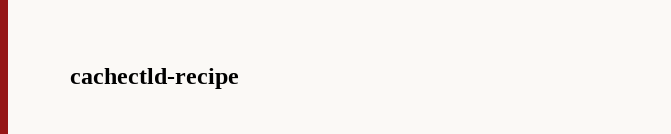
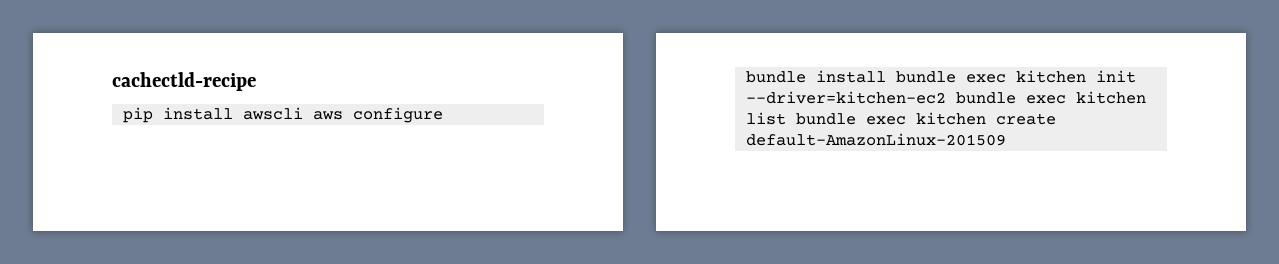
+ pip install awscli aws configure
+ bundle install bundle exec kitchen init --driver=kitchen-ec2 bundle exec kitchen list bundle exec kitchen create default-AmazonLinux-201509

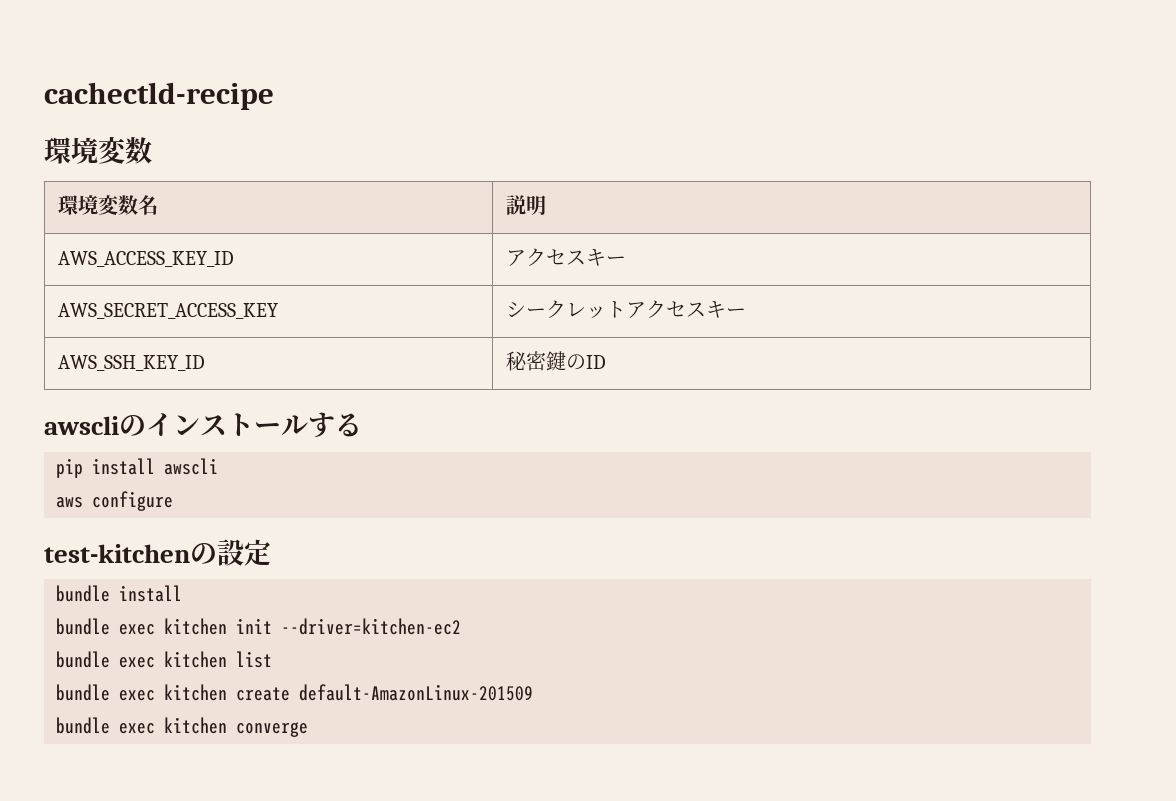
  cachectld-recipe
+ 環境変数
+ 環境変数名 | 説明
+ AWS_ACCESS_KEY_ID | アクセスキー
+ AWS_SECRET_ACCESS_KEY | シークレットアクセスキー
+ AWS_SSH_KEY_ID | 秘密鍵のID
+ awscliのインストールする
- pip install awscli aws configure
+ pip install awscli
+ aws configure
+ test-kitchenの設定
- bundle install bundle exec kitchen init --driver=kitchen-ec2 bundle exec kitchen list bundle exec kitchen create default-AmazonLinux-201509
+ bundle install
+ bundle exec kitchen init --driver=kitchen-ec2
+ bundle exec kitchen list
+ bundle exec kitchen create default-AmazonLinux-201509
+ bundle exec kitchen converge

